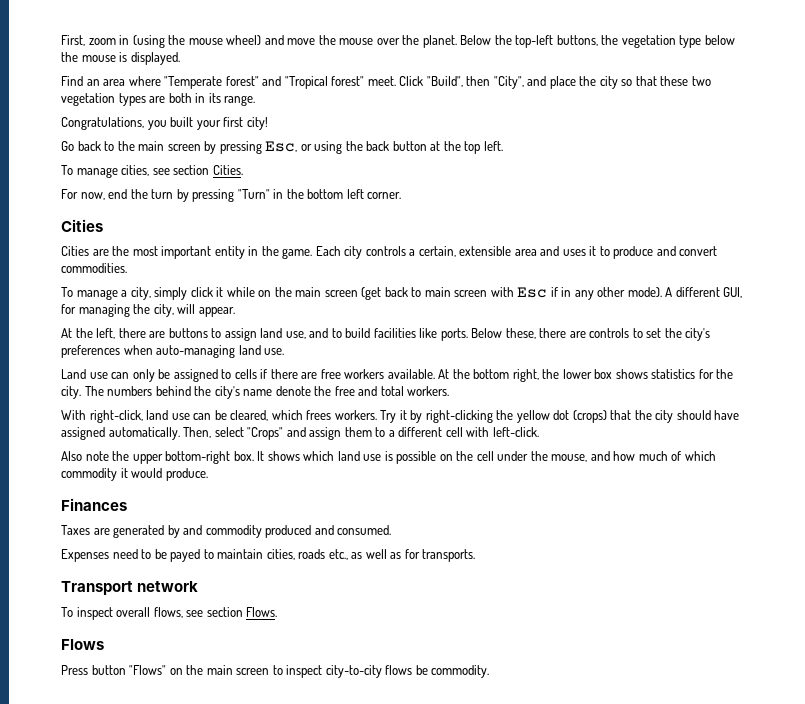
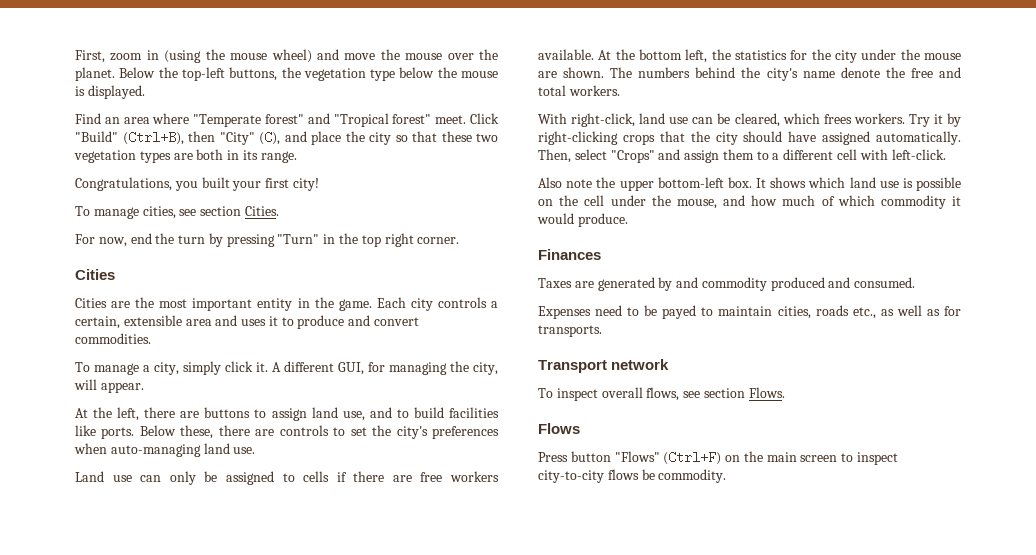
- Click "Build", then "City", and place the city so that these two vegetation types are both in its range.
+ Click "Build" (Ctrl+B), then "City" (C), and place the city so that these two vegetation types are both in its range.
- Go back to the main screen by pressing Esc, or using the back button at the top left.
- For now, end the turn by pressing "Turn" in the bottom left corner.
+ For now, end the turn by pressing "Turn" in the top right corner.
- To manage a city, simply click it while on the main screen (get back to main screen with Esc if in any other mode).
+ To manage a city, simply click it.
- At the bottom right, the lower box shows statistics for the city.
+ At the bottom left, the statistics for the city under the mouse are shown.
- Try it by right-clicking the yellow dot (crops) that the city should have assigned automatically.
+ Try it by right-clicking crops that the city should have assigned automatically.
- Also note the upper bottom-right box.
+ Also note the upper bottom-left box.
- Press button "Flows" on the main screen to inspect city-to-city flows be commodity.
+ Press button "Flows" (Ctrl+F) on the main screen to inspect city-to-city flows be commodity.

